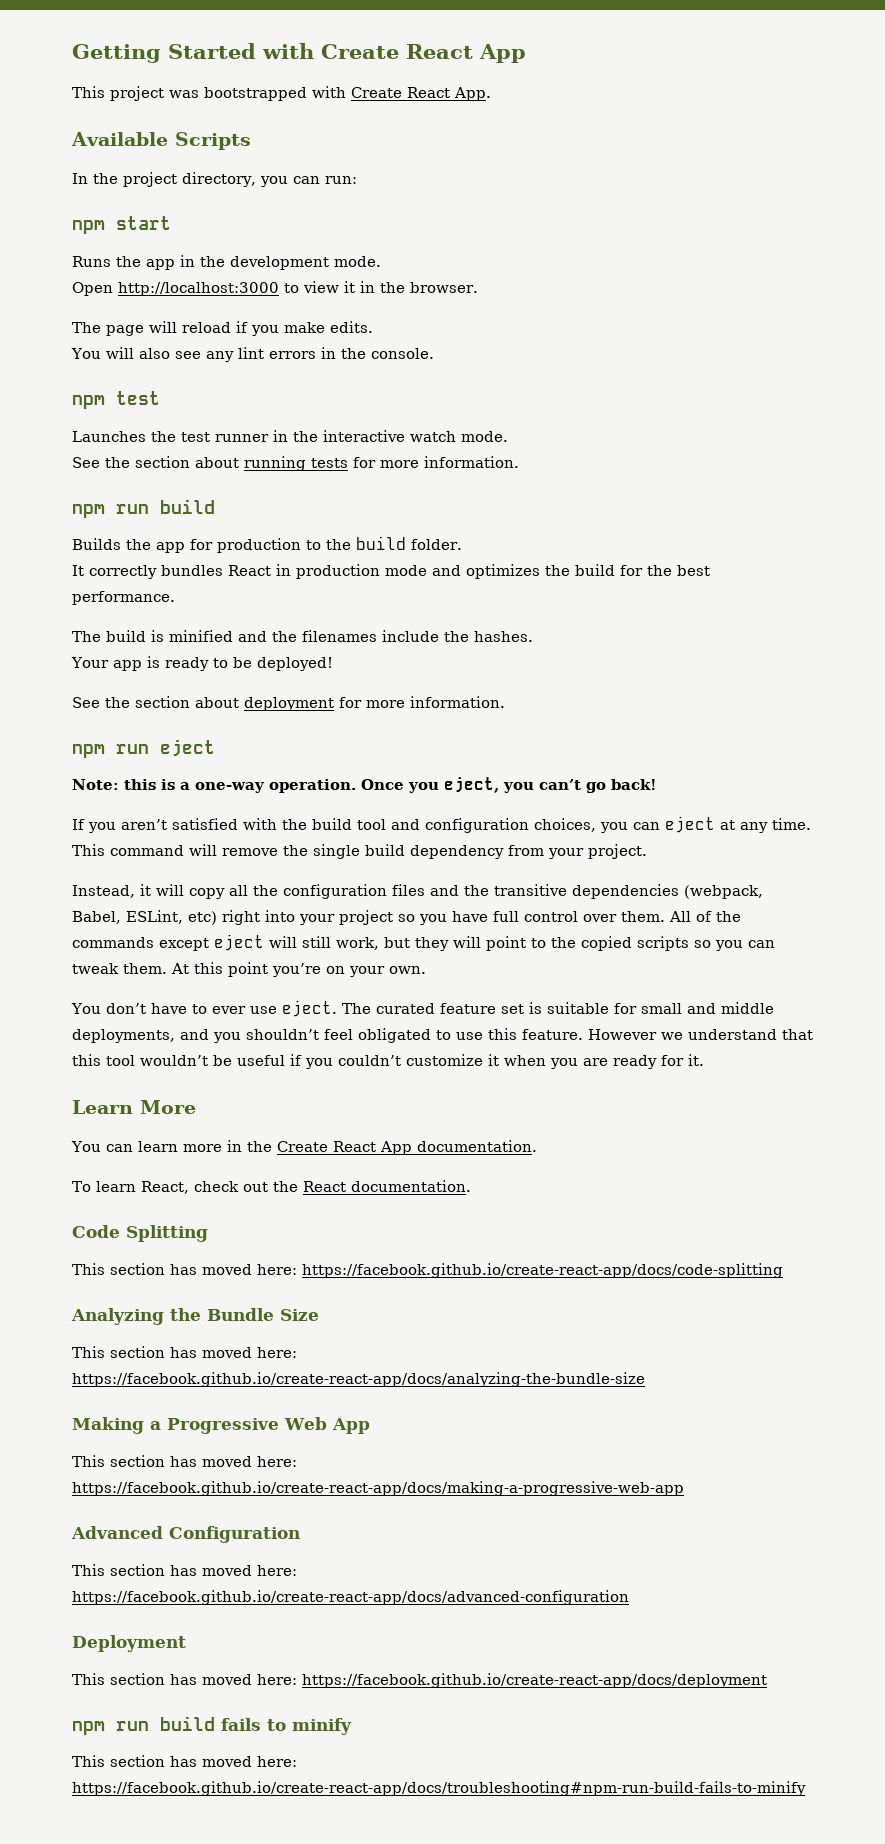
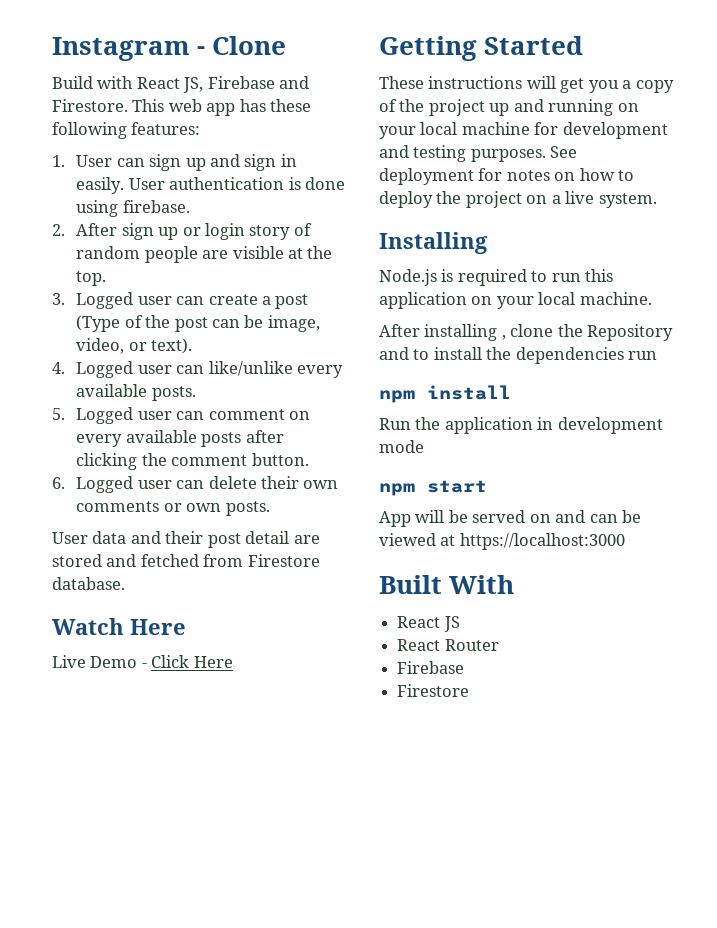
- Getting Started with Create React App
- This project was bootstrapped with Create React App.
- Available Scripts
- In the project directory, you can run:
+ Instagram - Clone
+ Build with React JS, Firebase and Firestore. This web app has these following features:
+ 1. User can sign up and sign in easily. User authentication is done using firebase.
+ 2. After sign up or login story of random people are visible at the top.
+ 3. Logged user can create a post (Type of the post can be image, video, or text).
+ 4. Logged user can like/unlike every available posts.
+ 5. Logged user can comment on every available posts after clicking the comment button.
+ 6. Logged user can delete their own comments or own posts.
+ User data and their post detail are stored and fetched from Firestore database.
+ Watch Here
+ Live Demo - Click Here
+ Getting Started
+ These instructions will get you a copy of the project up and running on your local machine for development and testing purposes. See deployment for notes on how to deploy the project on a live system.
+ Installing
+ Node.js is required to run this application on your local machine.
+ After installing , clone the Repository and to install the dependencies run
+ npm install
+ Run the application in development mode
  npm start
- Runs the app in the development mode.
- Open http://localhost:3000 to view it in the browser.
- The page will reload if you make edits.
- You will also see any lint errors in the console.
- npm test
- Launches the test runner in the interactive watch mode.
- See the section about running tests for more information.
- npm run build
- Builds the app for production to the build folder.
- It correctly bundles React in production mode and optimizes the build for the best performance.
- The build is minified and the filenames include the hashes.
- Your app is ready to be deployed!
- See the section about deployment for more information.
- npm run eject
- Note: this is a one-way operation. Once you eject, you can’t go back!
- If you aren’t satisfied with the build tool and configuration choices, you can eject at any time. This command will remove the single build dependency from your project.
- Instead, it will copy all the configuration files and the transitive dependencies (webpack, Babel, ESLint, etc) right into your project so you have full control over them. All of the commands except eject will still work, but they will point to the copied scripts so you can tweak them. At this point you’re on your own.
- You don’t have to ever use eject. The curated feature set is suitable for small and middle deployments, and you shouldn’t feel obligated to use this feature. However we understand that this tool wouldn’t be useful if you couldn’t customize it when you are ready for it.
- Learn More
- You can learn more in the Create React App documentation.
- To learn React, check out the React documentation.
- Code Splitting
- This section has moved here: https://facebook.github.io/create-react-app/docs/code-splitting
- Analyzing the Bundle Size
- This section has moved here: https://facebook.github.io/create-react-app/docs/analyzing-the-bundle-size
- Making a Progressive Web App
- This section has moved here: https://facebook.github.io/create-react-app/docs/making-a-progressive-web-app
- Advanced Configuration
- This section has moved here: https://facebook.github.io/create-react-app/docs/advanced-configuration
- Deployment
- This section has moved here: https://facebook.github.io/create-react-app/docs/deployment
- npm run build fails to minify
- This section has moved here: https://facebook.github.io/create-react-app/docs/troubleshooting#npm-run-build-fails-to-minify
+ App will be served on and can be viewed at https://localhost:3000
+ Built With
+ React JS
+ React Router
+ Firebase
+ Firestore

